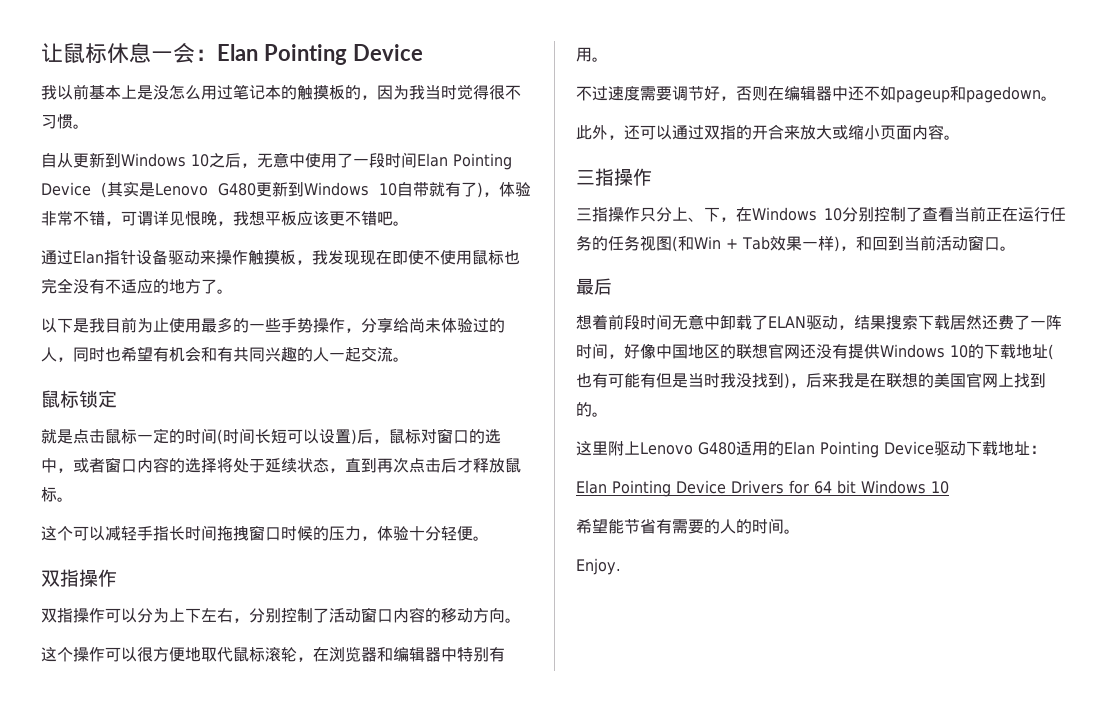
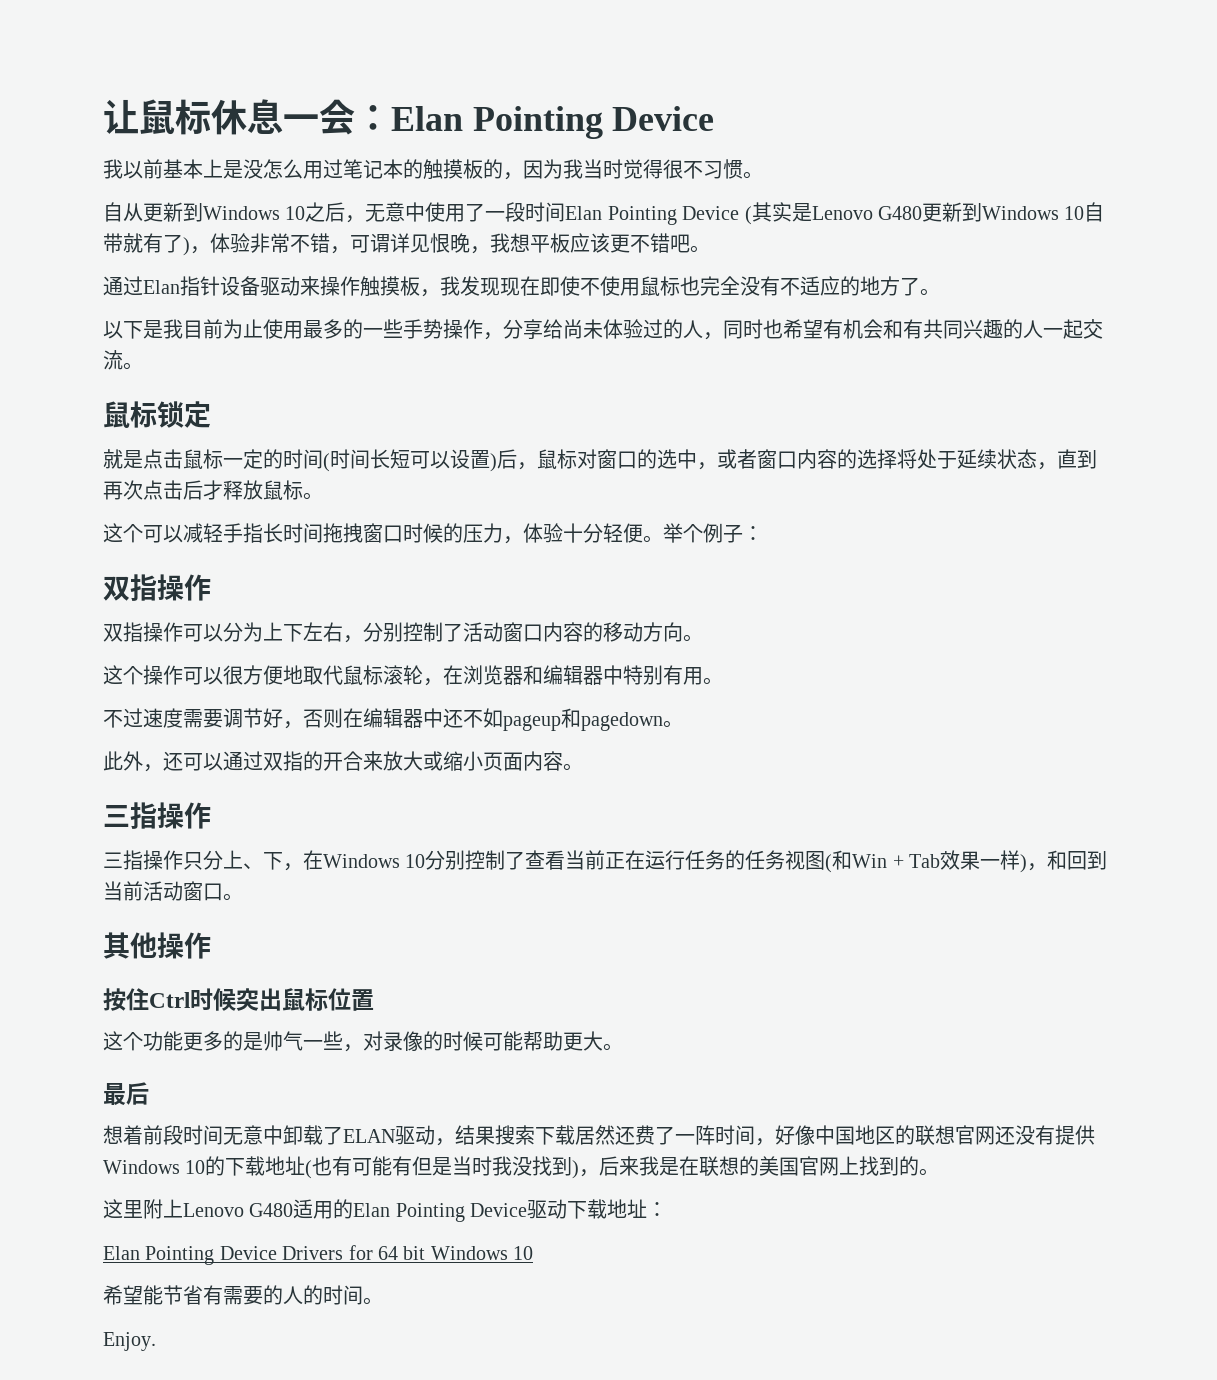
+ 举个例子：
+ 其他操作
+ 按住Ctrl时候突出鼠标位置
+ 这个功能更多的是帅气一些，对录像的时候可能帮助更大。

